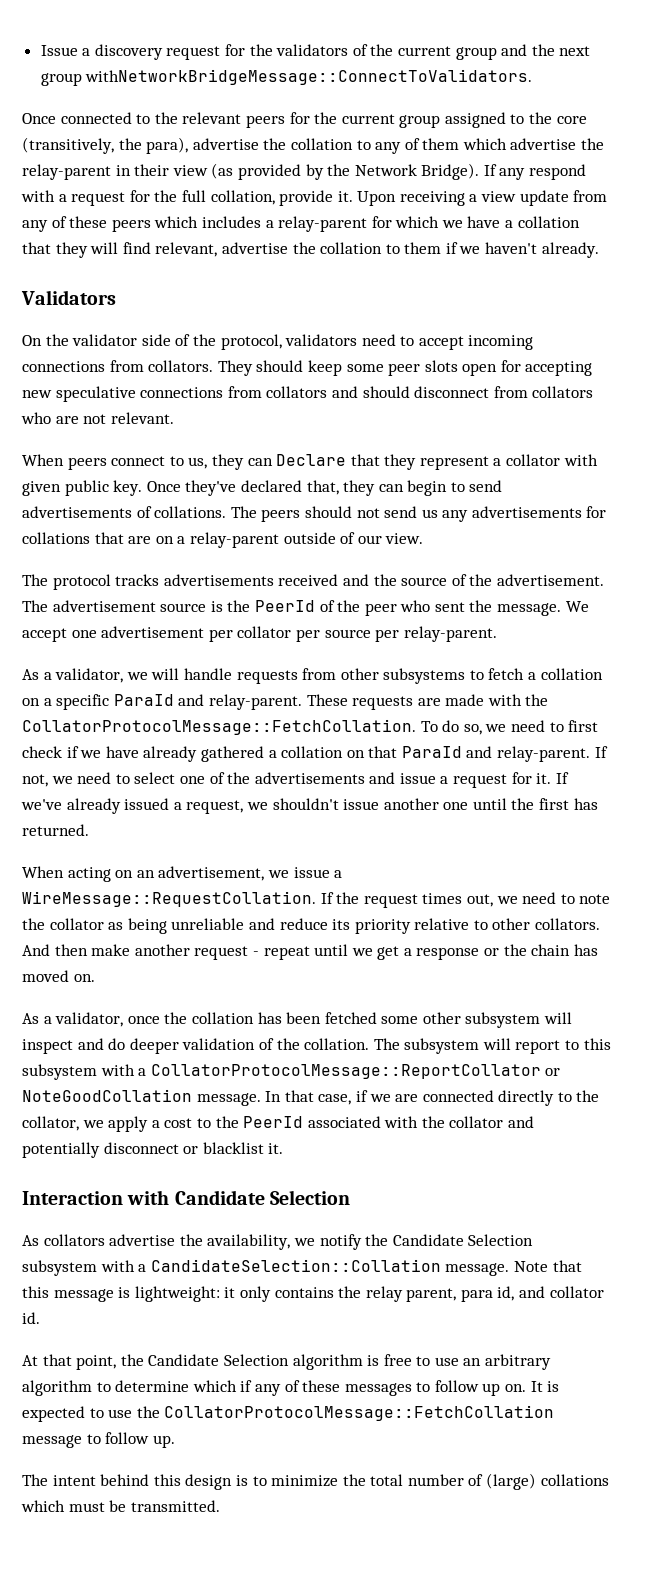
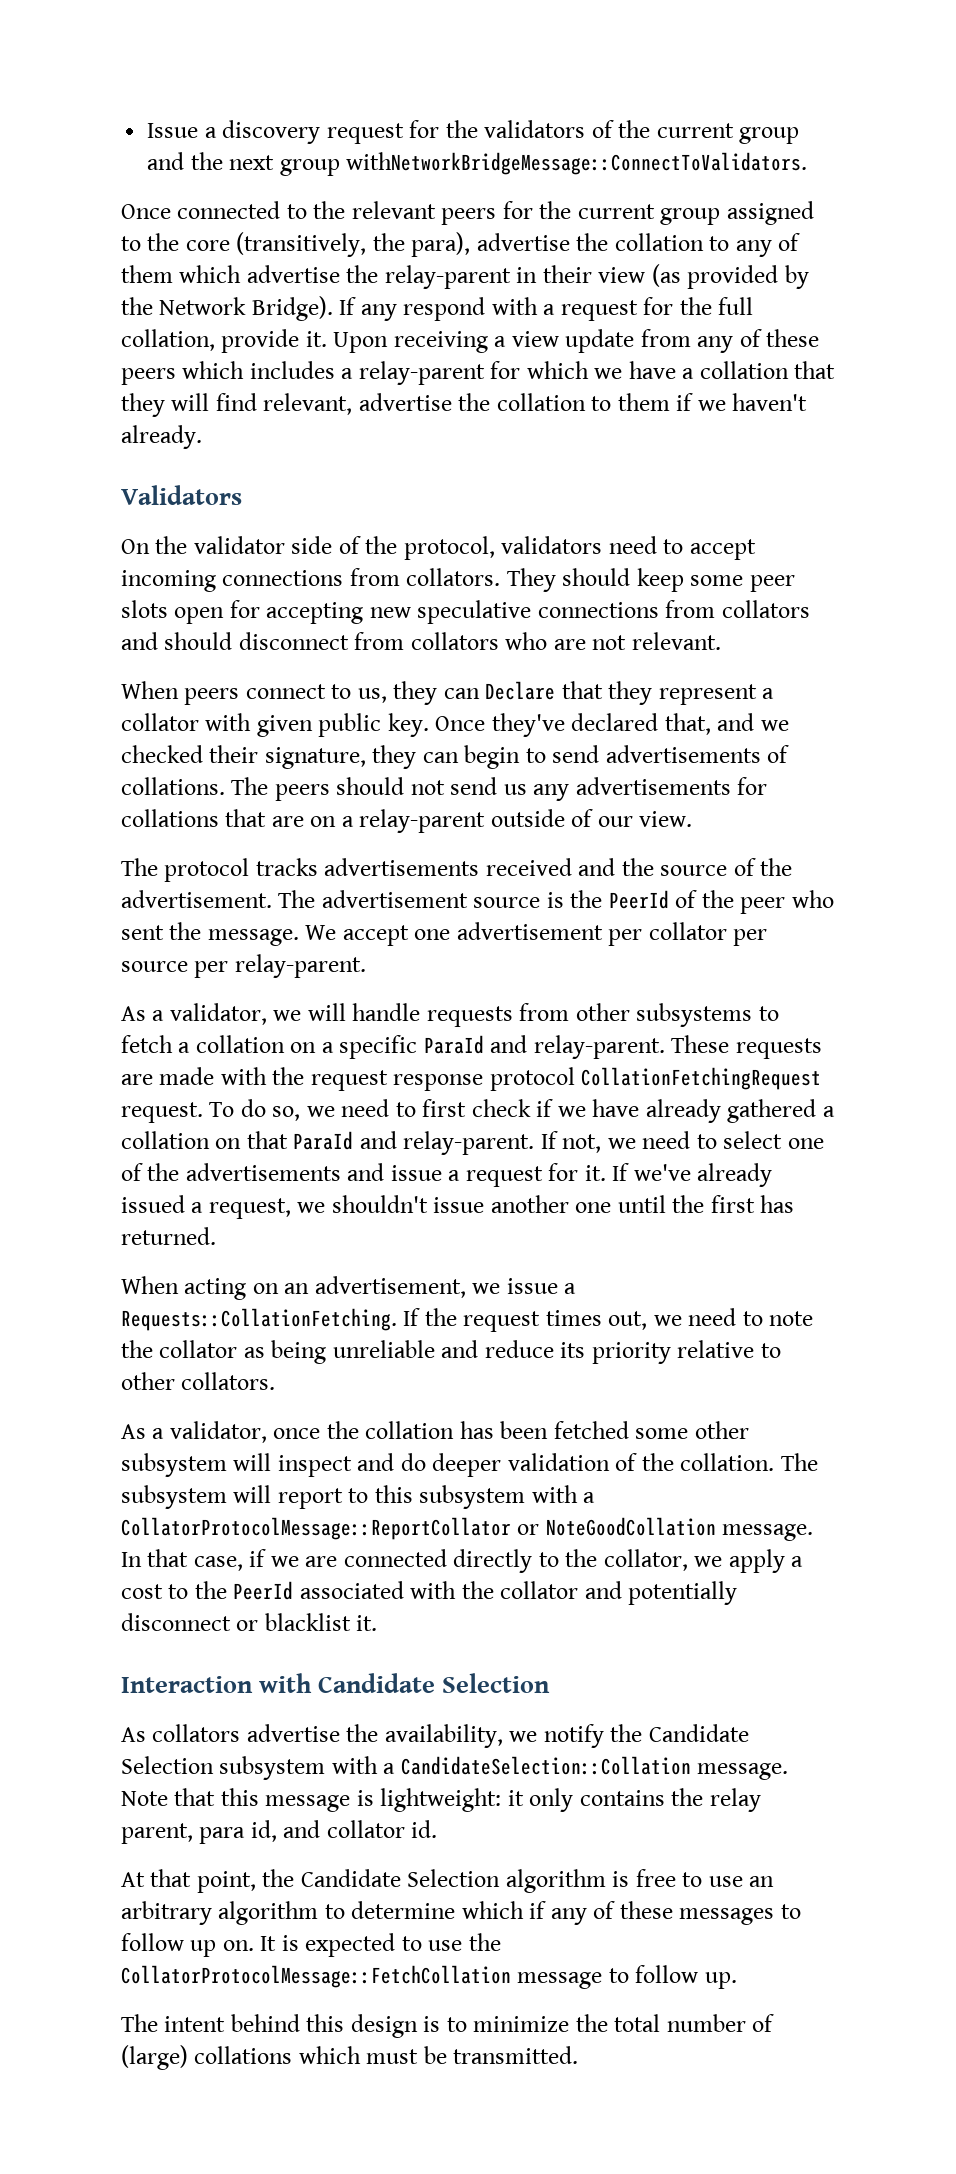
- Once they've declared that, they can begin to send advertisements of collations.
+ Once they've declared that, and we checked their signature, they can begin to send advertisements of collations.
- These requests are made with the CollatorProtocolMessage::FetchCollation.
+ These requests are made with the request response protocol CollationFetchingRequest request.
- When acting on an advertisement, we issue a WireMessage::RequestCollation.
+ When acting on an advertisement, we issue a Requests::CollationFetching.
- And then make another request - repeat until we get a response or the chain has moved on.

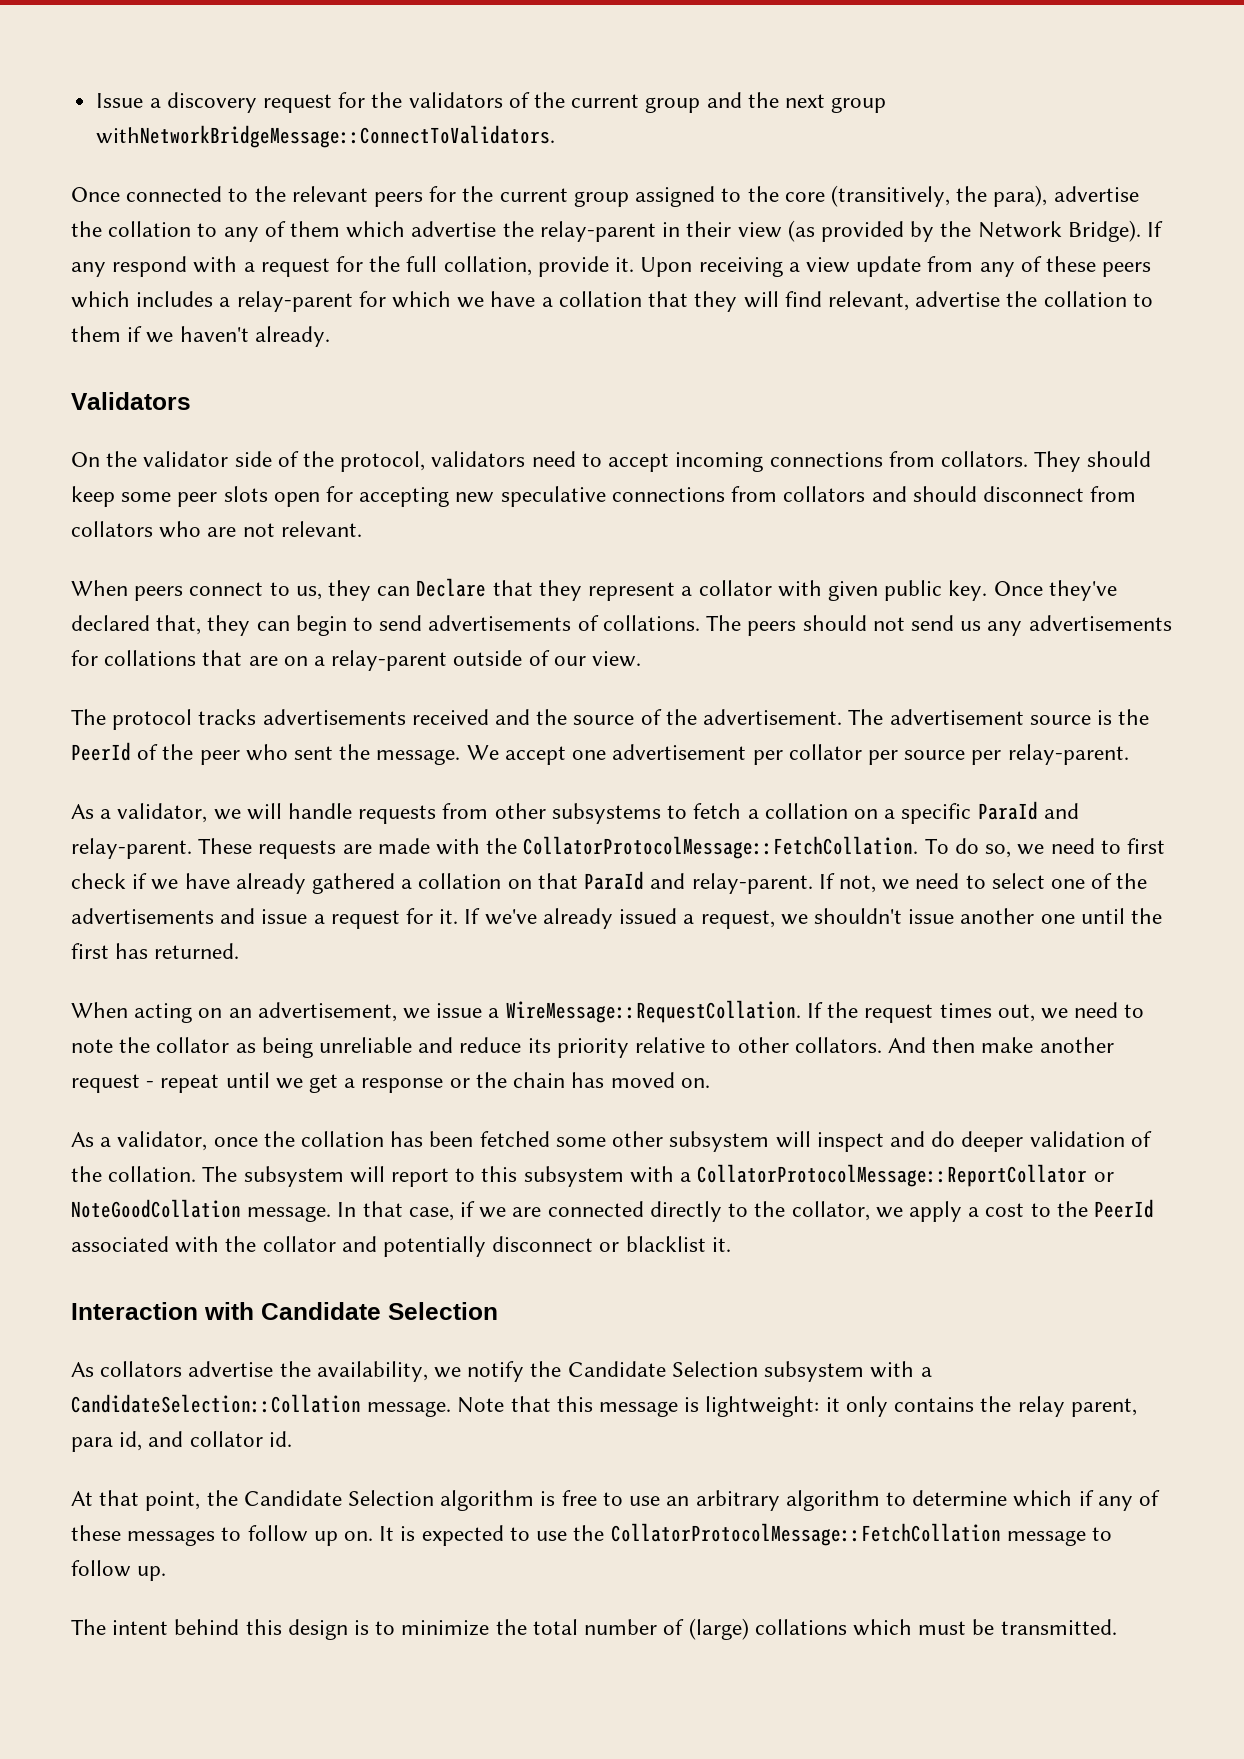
- Once they've declared that, and we checked their signature, they can begin to send advertisements of collations.
+ Once they've declared that, they can begin to send advertisements of collations.
- These requests are made with the request response protocol CollationFetchingRequest request.
+ These requests are made with the CollatorProtocolMessage::FetchCollation.
- When acting on an advertisement, we issue a Requests::CollationFetching.
+ When acting on an advertisement, we issue a WireMessage::RequestCollation.
+ And then make another request - repeat until we get a response or the chain has moved on.

